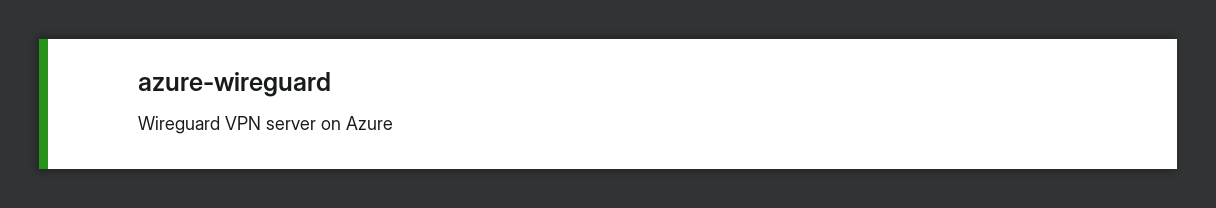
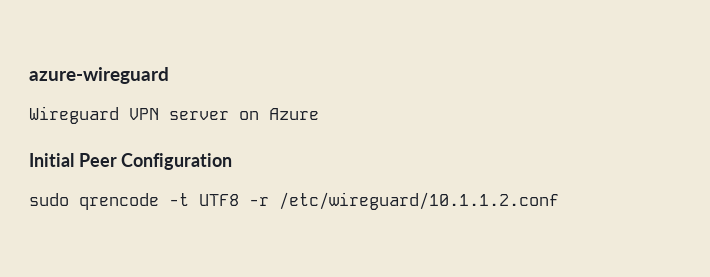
+ Initial Peer Configuration
+ sudo qrencode -t UTF8 -r /etc/wireguard/10.1.1.2.conf

